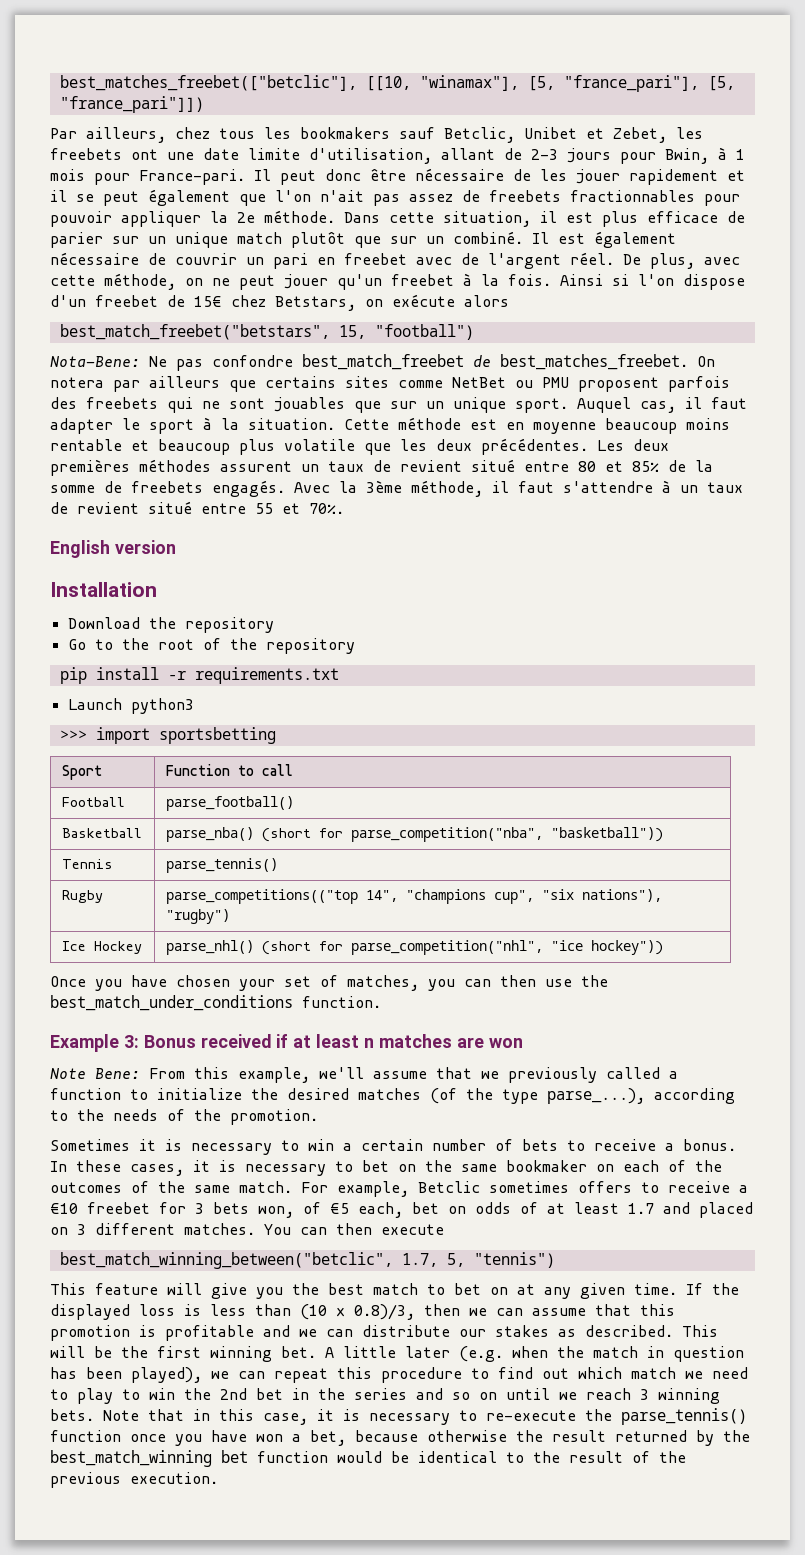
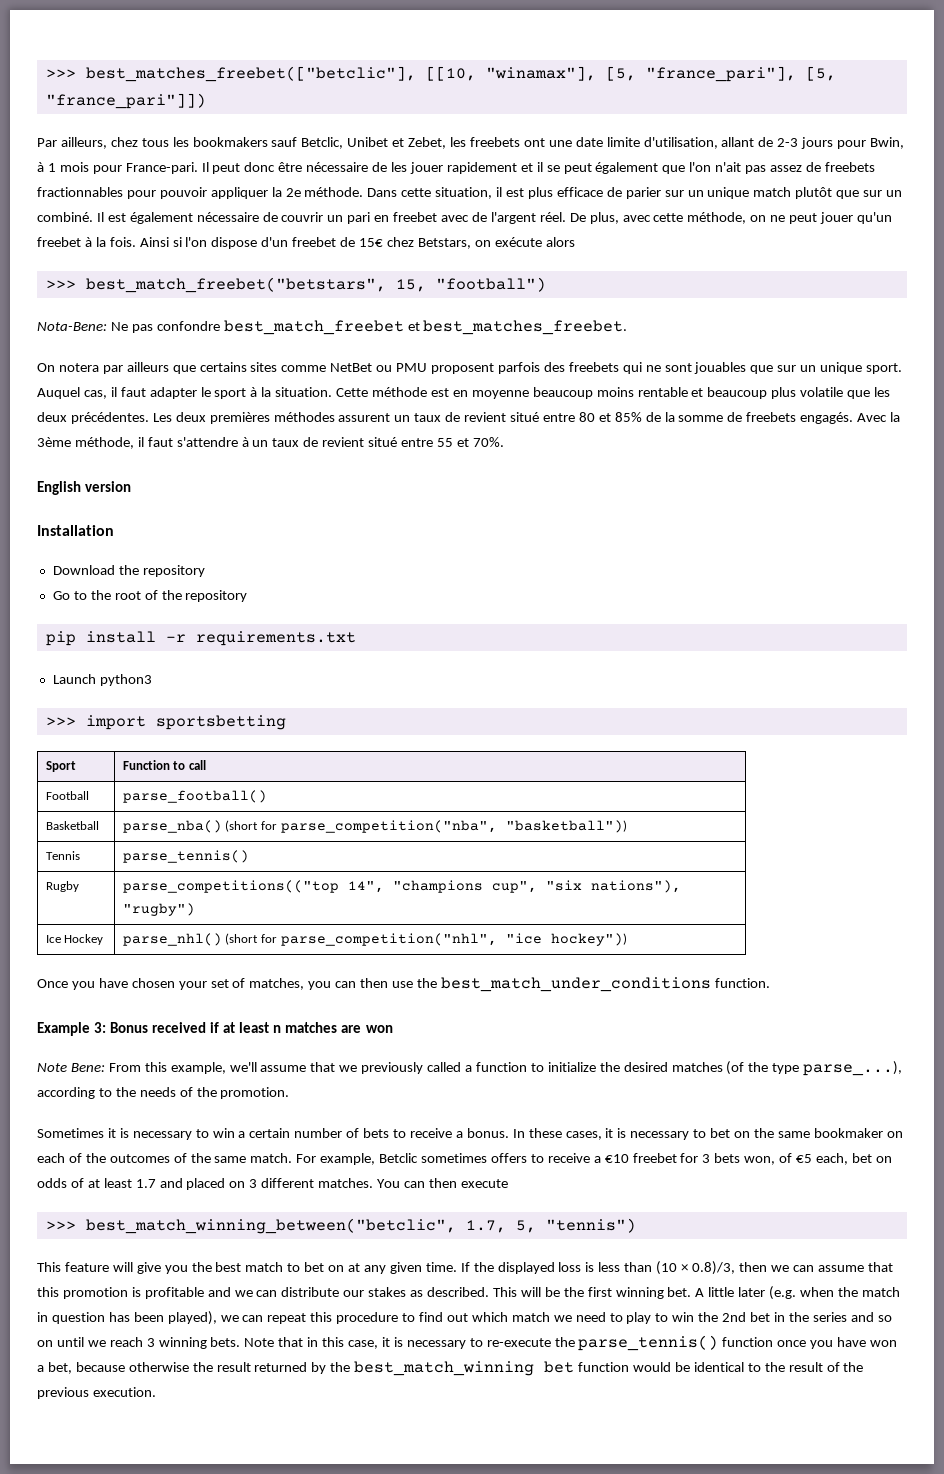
- best_matches_freebet(["betclic"], [[10, "winamax"], [5, "france_pari"], [5, "france_pari"]])
+ >>> best_matches_freebet(["betclic"], [[10, "winamax"], [5, "france_pari"], [5, "france_pari"]])
- best_match_freebet("betstars", 15, "football")
+ >>> best_match_freebet("betstars", 15, "football")
- Nota-Bene: Ne pas confondre best_match_freebet de best_matches_freebet. On notera par ailleurs que certains sites comme NetBet ou PMU proposent parfois des freebets qui ne sont jouables que sur un unique sport.
+ Nota-Bene: Ne pas confondre best_match_freebet et best_matches_freebet.
+ On notera par ailleurs que certains sites comme NetBet ou PMU proposent parfois des freebets qui ne sont jouables que sur un unique sport.
- best_match_winning_between("betclic", 1.7, 5, "tennis")
+ >>> best_match_winning_between("betclic", 1.7, 5, "tennis")

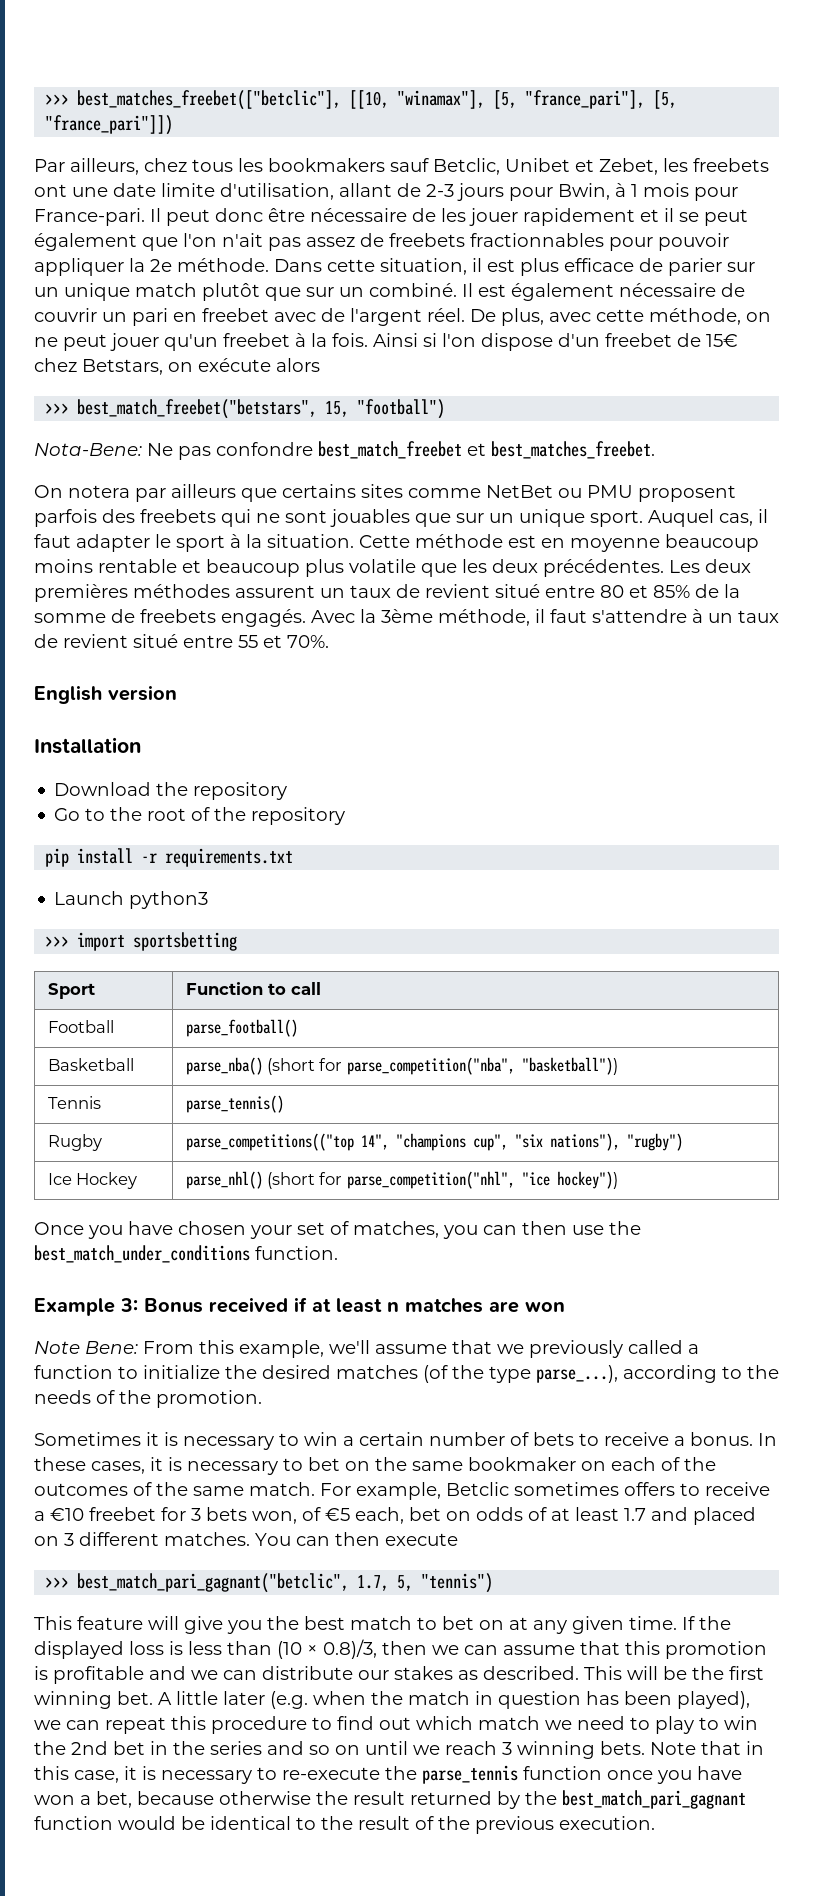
- >>> best_match_winning_between("betclic", 1.7, 5, "tennis")
+ >>> best_match_pari_gagnant("betclic", 1.7, 5, "tennis")
- Note that in this case, it is necessary to re-execute the parse_tennis() function once you have won a bet, because otherwise the result returned by the best_match_winning bet function would be identical to the result of the previous execution.
+ Note that in this case, it is necessary to re-execute the parse_tennis function once you have won a bet, because otherwise the result returned by the best_match_pari_gagnant function would be identical to the result of the previous execution.

